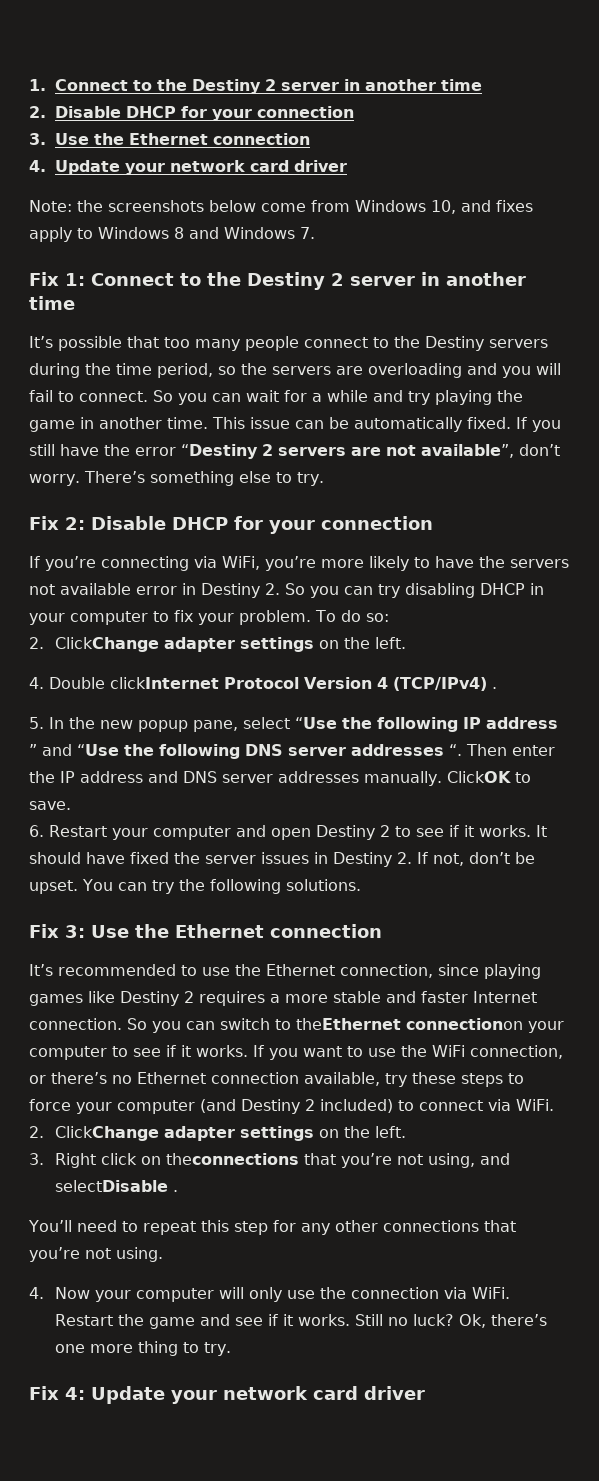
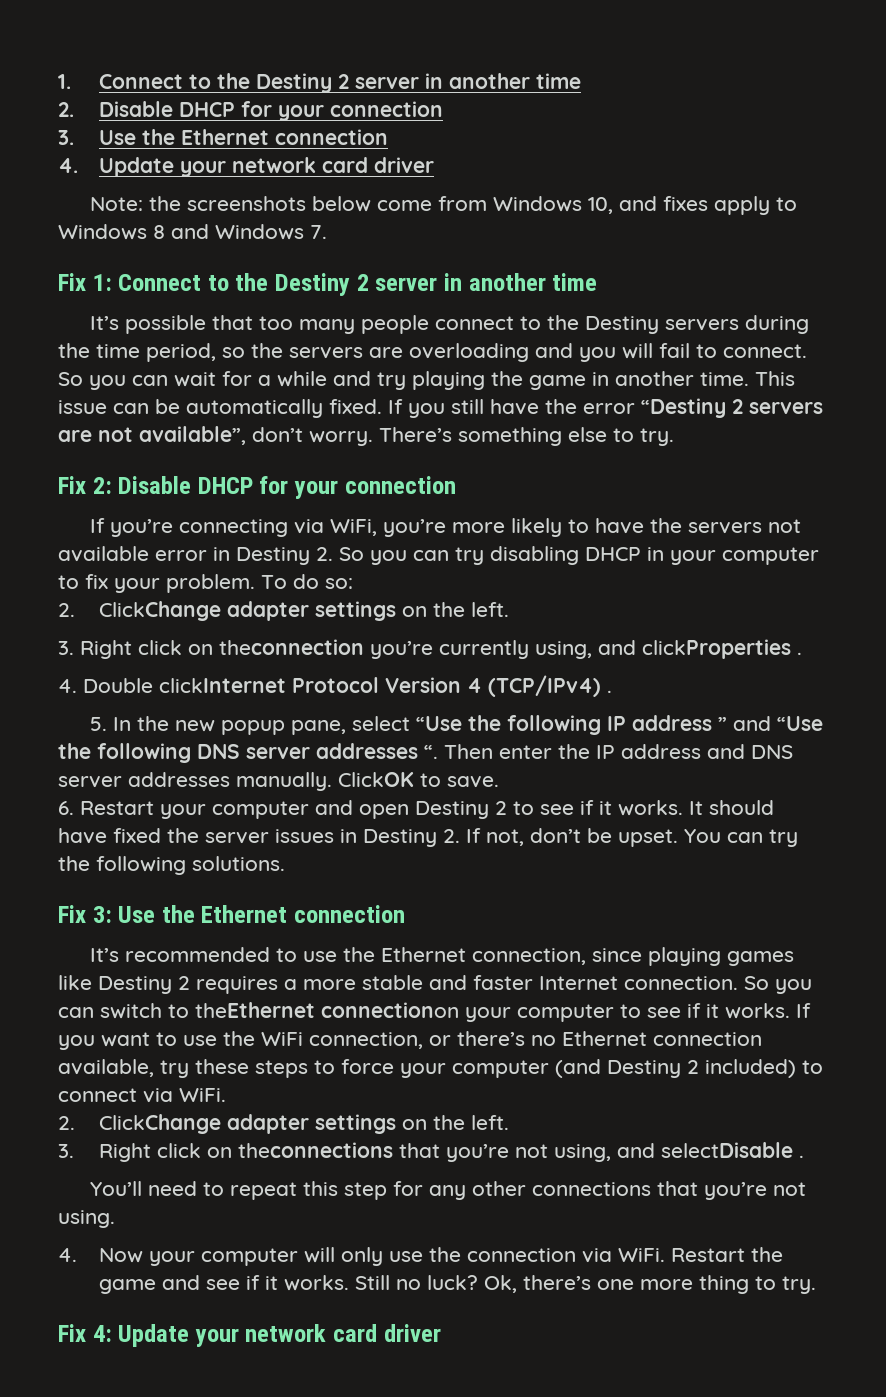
+ 3. Right click on theconnection you’re currently using, and clickProperties .

